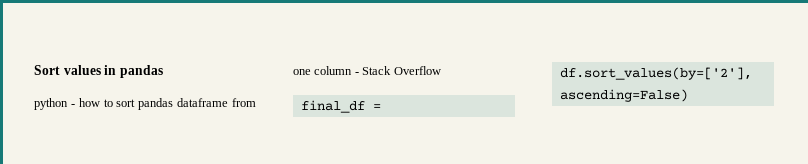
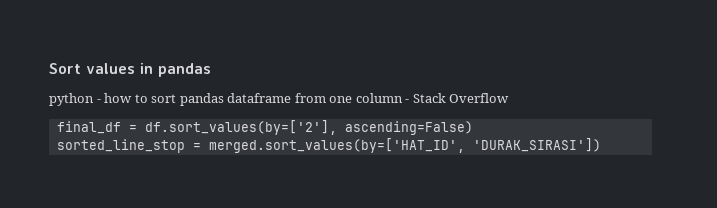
+ sorted_line_stop = merged.sort_values(by=['HAT_ID', 'DURAK_SIRASI'])

